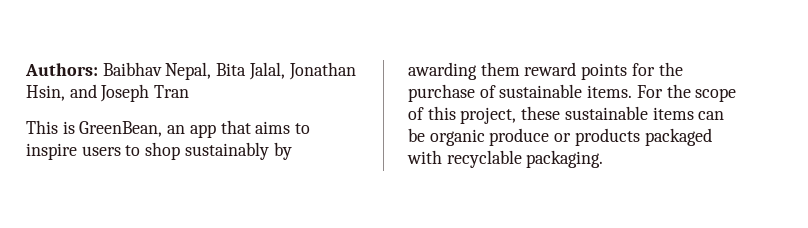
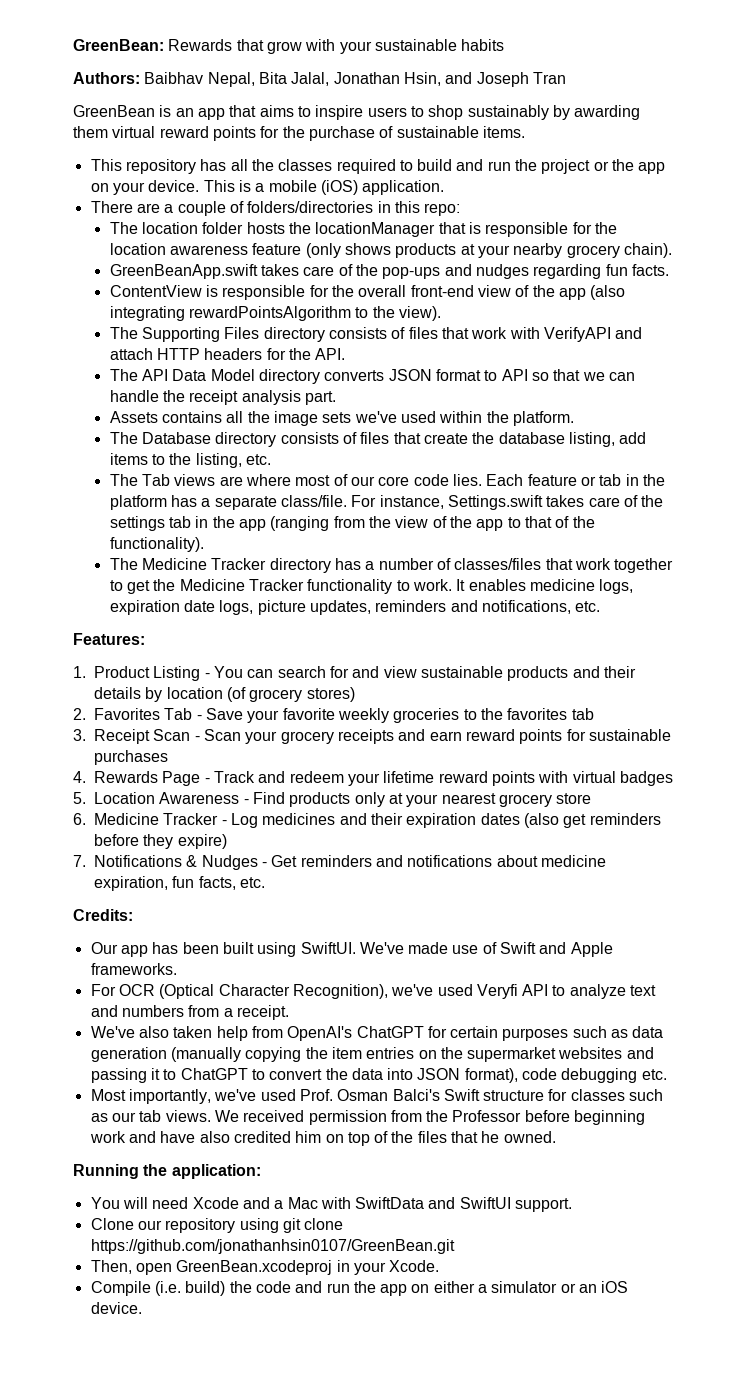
+ GreenBean: Rewards that grow with your sustainable habits
- This is GreenBean, an app that aims to inspire users to shop sustainably by awarding them reward points for the purchase of sustainable items. For the scope of this project, these sustainable items can be organic produce or products packaged with recyclable packaging.
+ GreenBean is an app that aims to inspire users to shop sustainably by awarding them virtual reward points for the purchase of sustainable items.
+ This repository has all the classes required to build and run the project or the app on your device. This is a mobile (iOS) application.
+ There are a couple of folders/directories in this repo:
+ The location folder hosts the locationManager that is responsible for the location awareness feature (only shows products at your nearby grocery chain).
+ GreenBeanApp.swift takes care of the pop-ups and nudges regarding fun facts.
+ ContentView is responsible for the overall front-end view of the app (also integrating rewardPointsAlgorithm to the view).
+ The Supporting Files directory consists of files that work with VerifyAPI and attach HTTP headers for the API.
+ The API Data Model directory converts JSON format to API so that we can handle the receipt analysis part.
+ Assets contains all the image sets we've used within the platform.
+ The Database directory consists of files that create the database listing, add items to the listing, etc.
+ The Tab views are where most of our core code lies. Each feature or tab in the platform has a separate class/file. For instance, Settings.swift takes care of the settings tab in the app (ranging from the view of the app to that of the functionality).
+ The Medicine Tracker directory has a number of classes/files that work together to get the Medicine Tracker functionality to work. It enables medicine logs, expiration date logs, picture updates, reminders and notifications, etc.
+ Features:
+ 1. Product Listing - You can search for and view sustainable products and their details by location (of grocery stores)
+ 2. Favorites Tab - Save your favorite weekly groceries to the favorites tab
+ 3. Receipt Scan - Scan your grocery receipts and earn reward points for sustainable purchases
+ 4. Rewards Page - Track and redeem your lifetime reward points with virtual badges
+ 5. Location Awareness - Find products only at your nearest grocery store
+ 6. Medicine Tracker - Log medicines and their expiration dates (also get reminders before they expire)
+ 7. Notifications & Nudges - Get reminders and notifications about medicine expiration, fun facts, etc.
+ Credits:
+ Our app has been built using SwiftUI. We've made use of Swift and Apple frameworks.
+ For OCR (Optical Character Recognition), we've used Veryfi API to analyze text and numbers from a receipt.
+ We've also taken help from OpenAI's ChatGPT for certain purposes such as data generation (manually copying the item entries on the supermarket websites and passing it to ChatGPT to convert the data into JSON format), code debugging etc.
+ Most importantly, we've used Prof. Osman Balci's Swift structure for classes such as our tab views. We received permission from the Professor before beginning work and have also credited him on top of the files that he owned.
+ Running the application:
+ You will need Xcode and a Mac with SwiftData and SwiftUI support.
+ Clone our repository using git clone https://github.com/jonathanhsin0107/GreenBean.git
+ Then, open GreenBean.xcodeproj in your Xcode.
+ Compile (i.e. build) the code and run the app on either a simulator or an iOS device.

